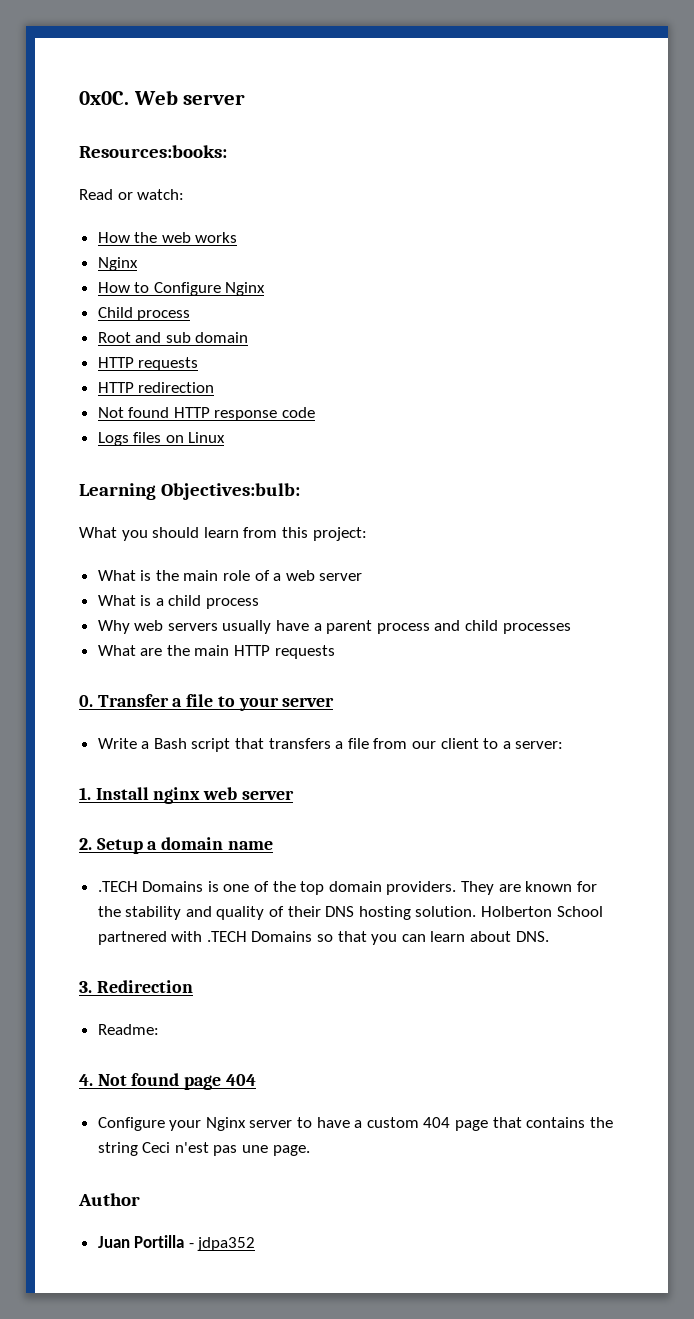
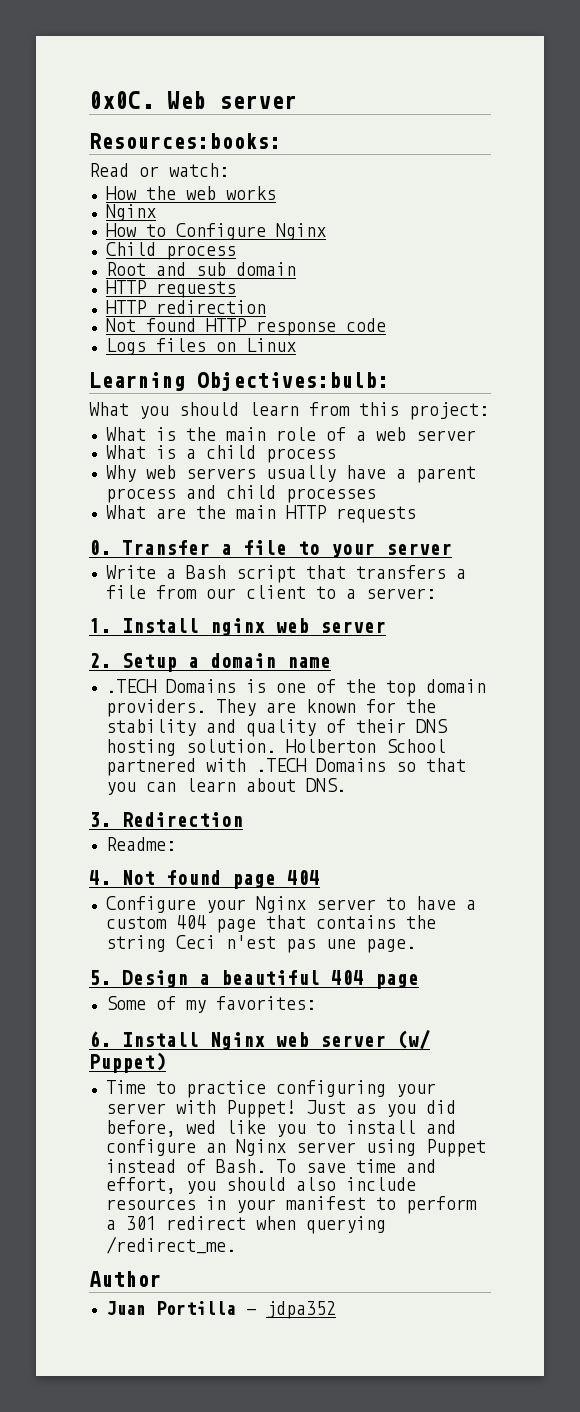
+ 5. Design a beautiful 404 page
+ Some of my favorites:
+ 6. Install Nginx web server (w/ Puppet)
+ Time to practice configuring your server with Puppet! Just as you did before, wed like you to install and configure an Nginx server using Puppet instead of Bash. To save time and effort, you should also include resources in your manifest to perform a 301 redirect when querying /redirect_me.

